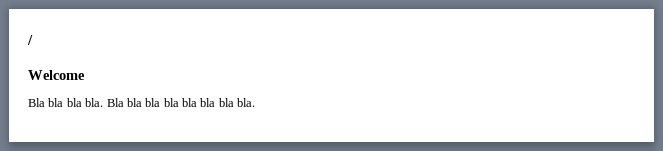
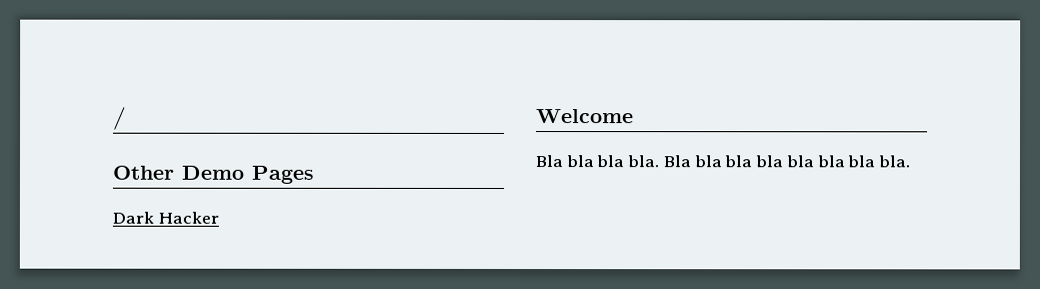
+ Other Demo Pages
+ Dark Hacker

